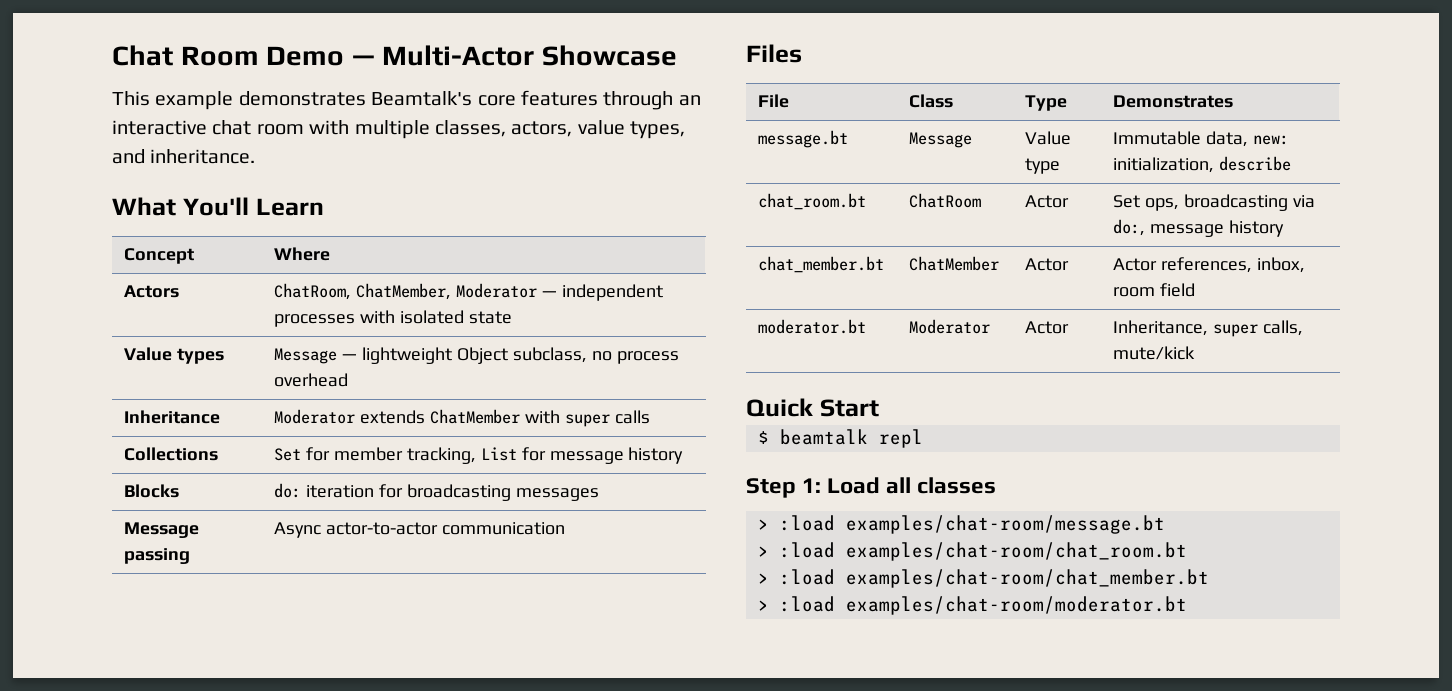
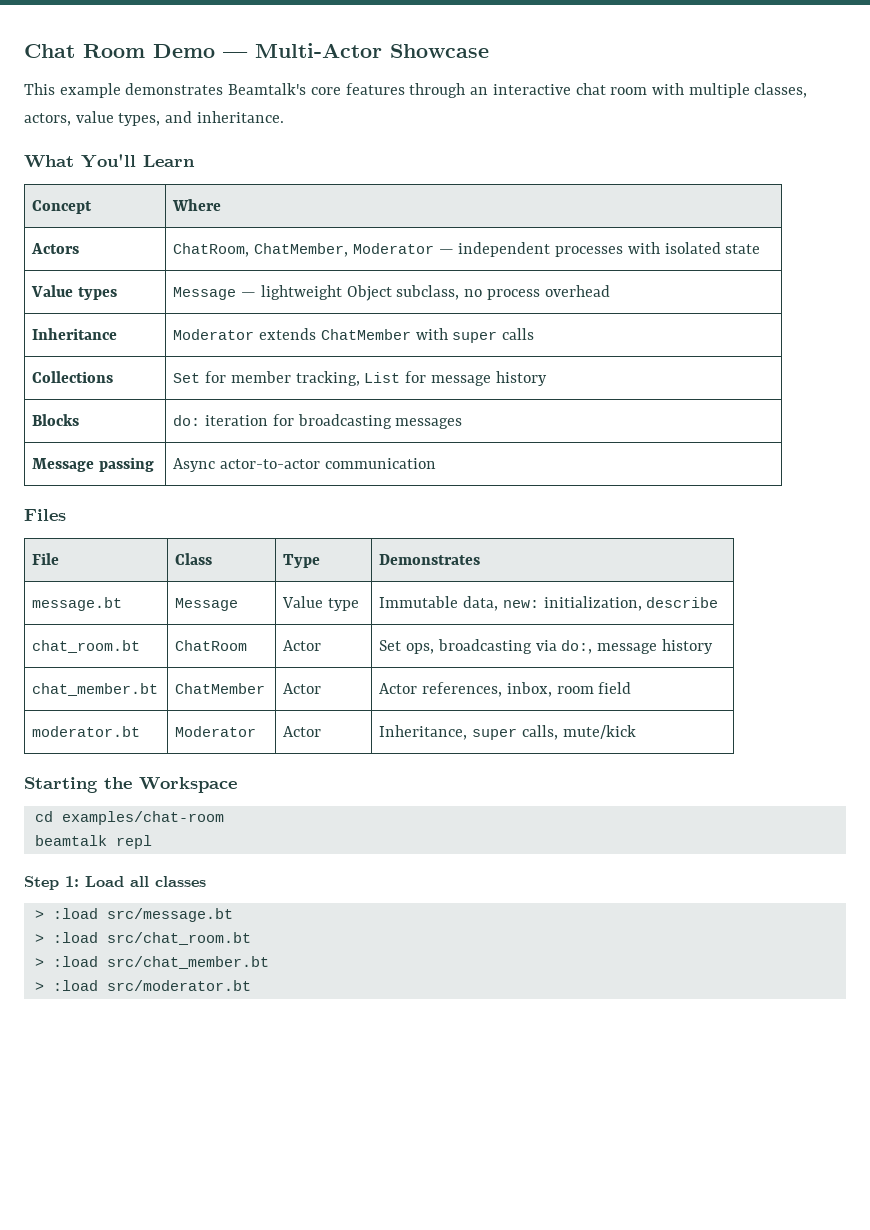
- Quick Start
- $ beamtalk repl
+ Starting the Workspace
+ cd examples/chat-room
+ beamtalk repl
- > :load examples/chat-room/message.bt
- > :load examples/chat-room/chat_room.bt
- > :load examples/chat-room/chat_member.bt
- > :load examples/chat-room/moderator.bt
+ > :load src/message.bt
+ > :load src/chat_room.bt
+ > :load src/chat_member.bt
+ > :load src/moderator.bt

